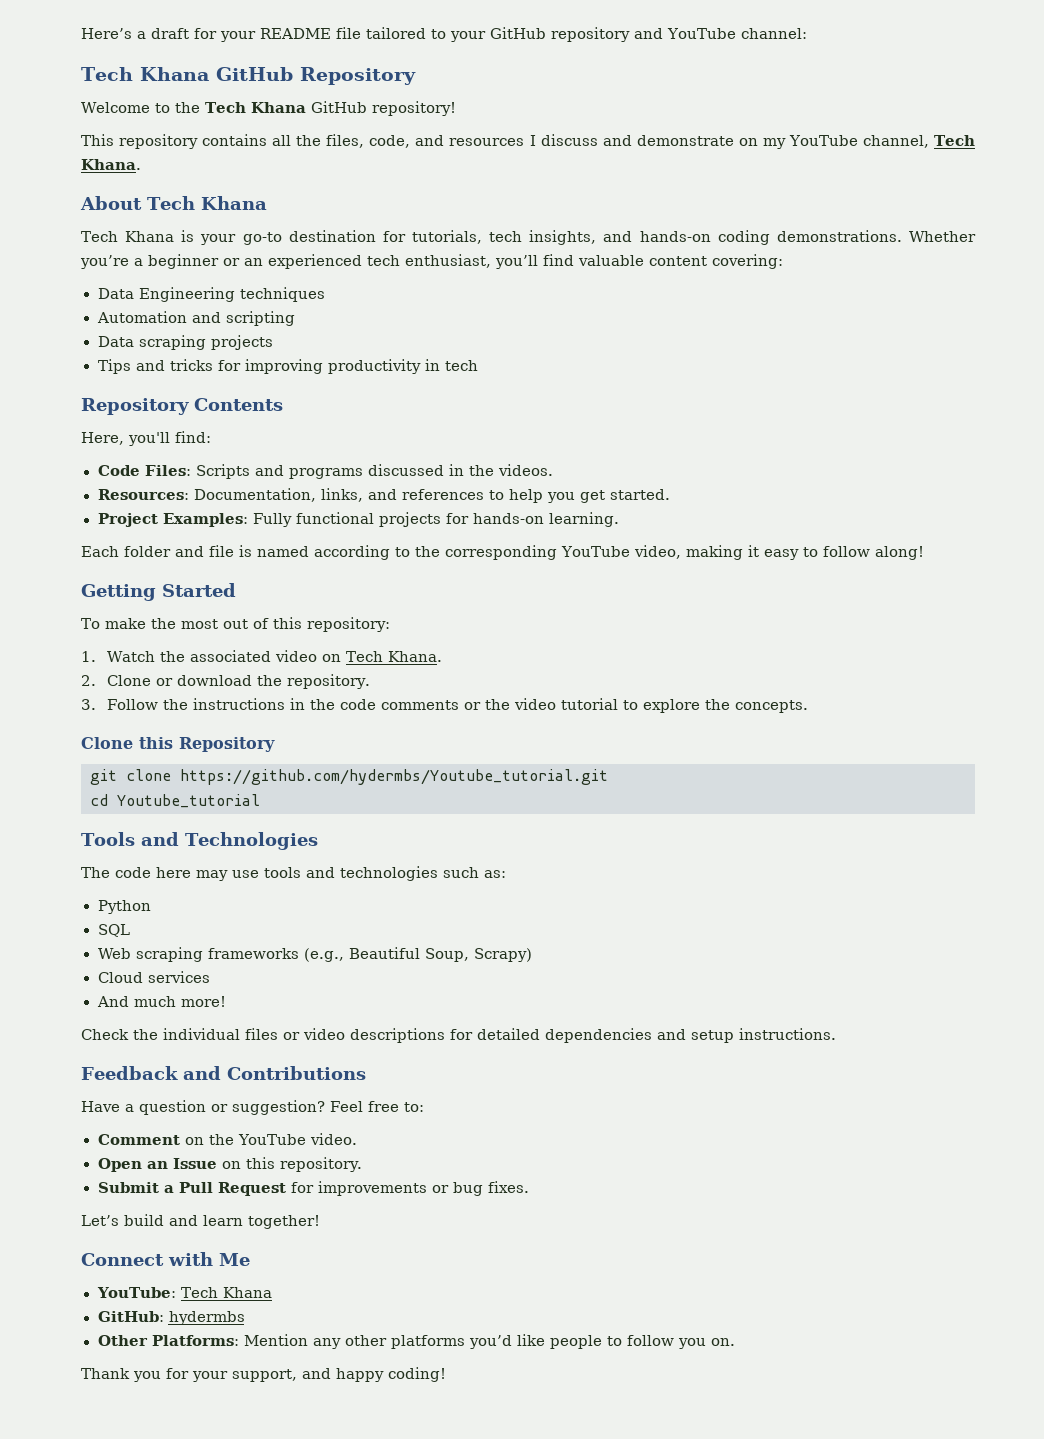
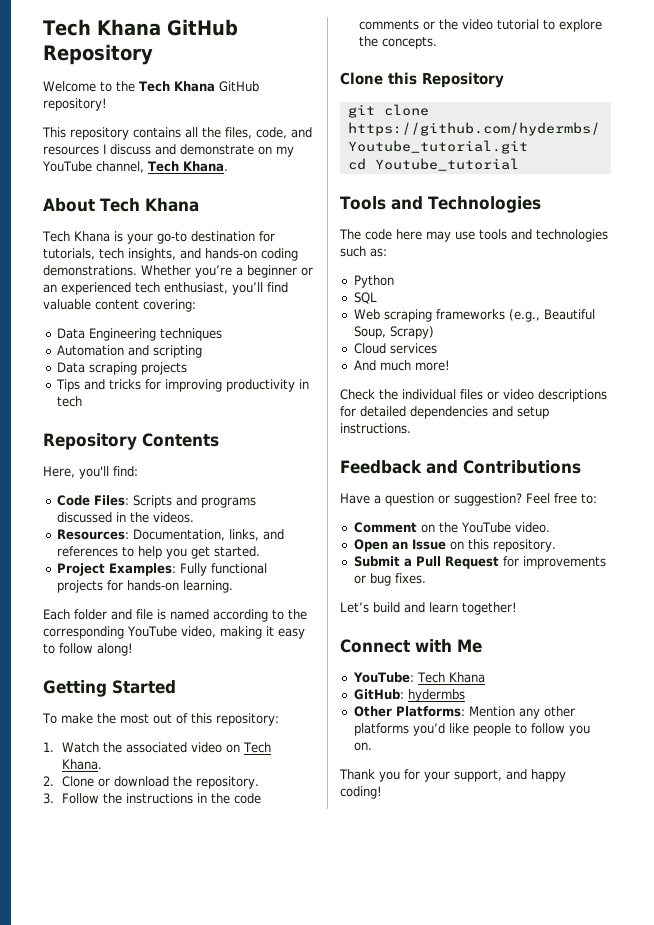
- Here’s a draft for your README file tailored to your GitHub repository and YouTube channel:

